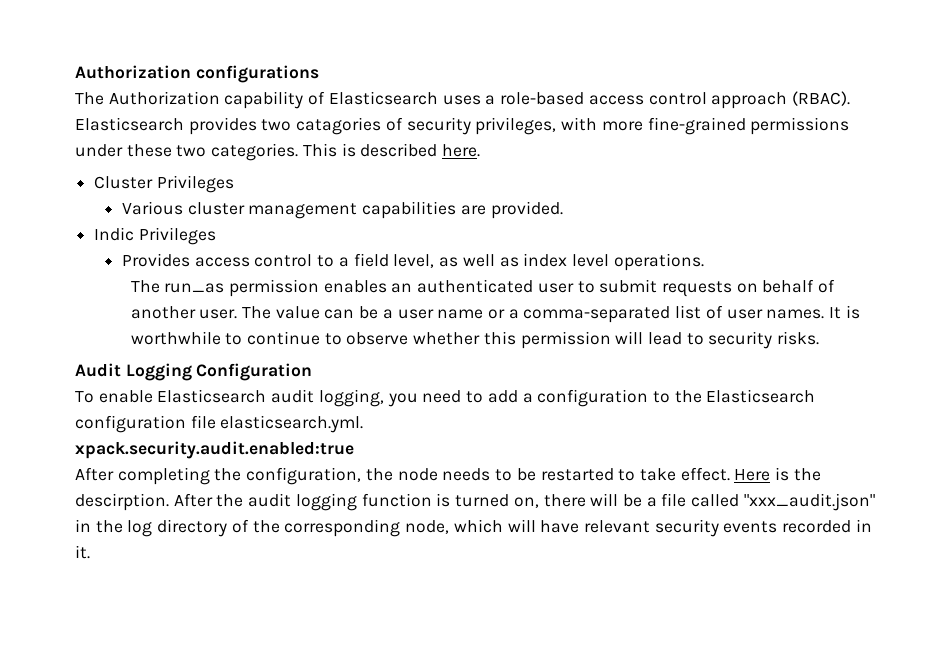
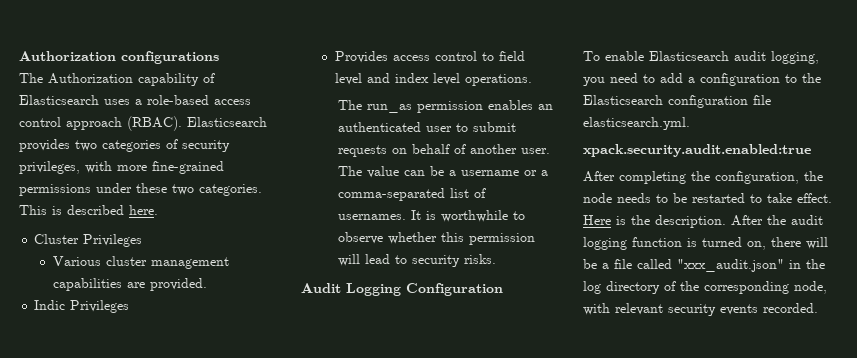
- Elasticsearch provides two catagories of security privileges, with more fine-grained permissions under these two categories.
+ Elasticsearch provides two categories of security privileges, with more fine-grained permissions under these two categories.
- Provides access control to a field level, as well as index level operations.
+ Provides access control to field level and index level operations.
- The value can be a user name or a comma-separated list of user names.
+ The value can be a username or a comma-separated list of usernames.
- It is worthwhile to continue to observe whether this permission will lead to security risks.
+ It is worthwhile to observe whether this permission will lead to security risks.
- Here is the descirption.
+ Here is the description.
- After the audit logging function is turned on, there will be a file called "xxx_audit.json" in the log directory of the corresponding node, which will have relevant security events recorded in it.
+ After the audit logging function is turned on, there will be a file called "xxx_audit.json" in the log directory of the corresponding node, with relevant security events recorded.

